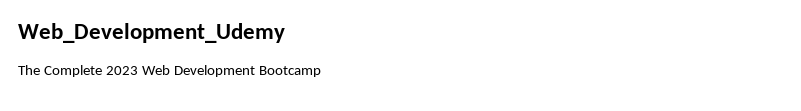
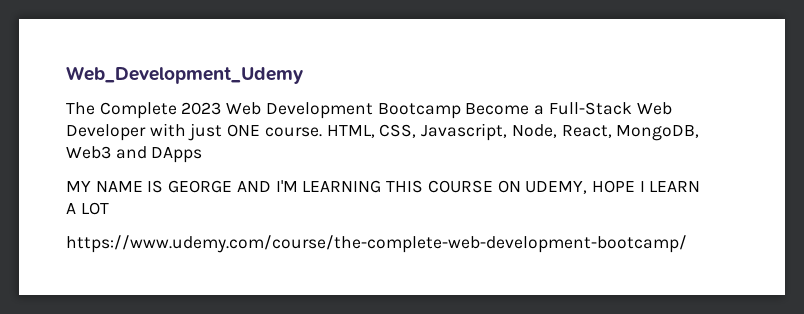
- The Complete 2023 Web Development Bootcamp
+ The Complete 2023 Web Development Bootcamp Become a Full-Stack Web Developer with just ONE course. HTML, CSS, Javascript, Node, React, MongoDB, Web3 and DApps
+ MY NAME IS GEORGE AND I'M LEARNING THIS COURSE ON UDEMY, HOPE I LEARN A LOT
+ https://www.udemy.com/course/the-complete-web-development-bootcamp/

